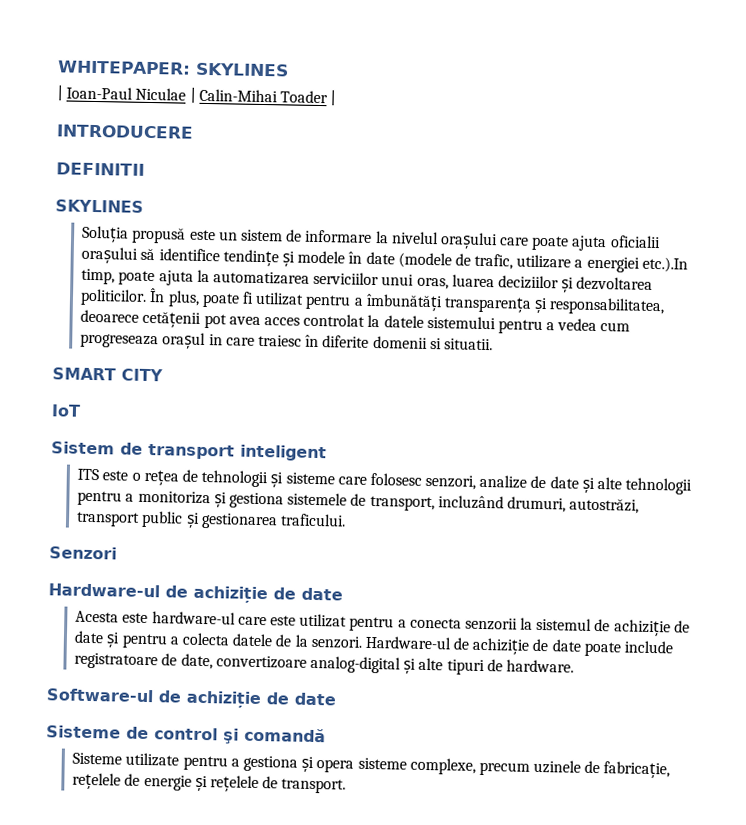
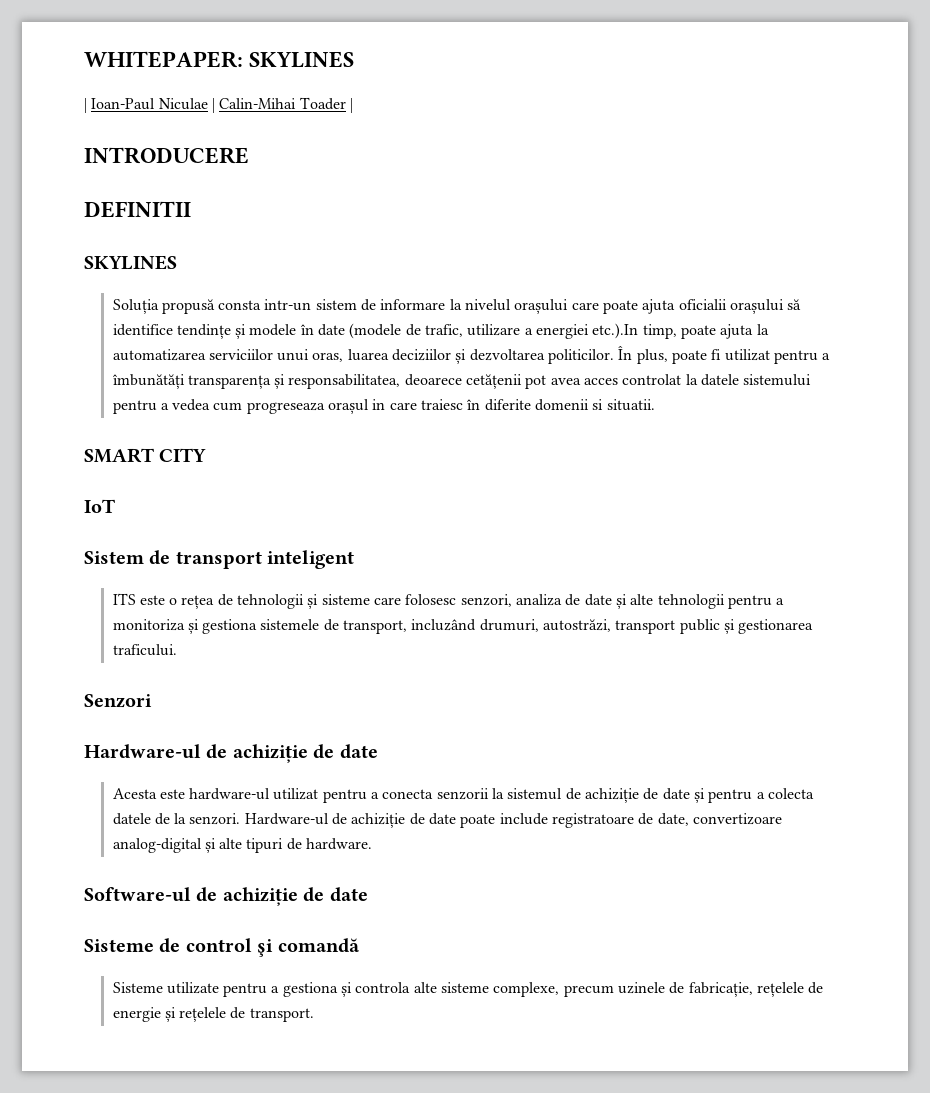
- Soluția propusă este un sistem de informare la nivelul orașului care poate ajuta oficialii orașului să identifice tendințe și modele în date (modele de trafic, utilizare a energiei etc.).In timp, poate ajuta la automatizarea serviciilor unui oras, luarea deciziilor și dezvoltarea politicilor.
+ Soluția propusă consta intr-un sistem de informare la nivelul orașului care poate ajuta oficialii orașului să identifice tendințe și modele în date (modele de trafic, utilizare a energiei etc.).In timp, poate ajuta la automatizarea serviciilor unui oras, luarea deciziilor și dezvoltarea politicilor.
- ITS este o rețea de tehnologii și sisteme care folosesc senzori, analize de date și alte tehnologii pentru a monitoriza și gestiona sistemele de transport, incluzând drumuri, autostrăzi, transport public și gestionarea traficului.
+ ITS este o rețea de tehnologii și sisteme care folosesc senzori, analiza de date și alte tehnologii pentru a monitoriza și gestiona sistemele de transport, incluzând drumuri, autostrăzi, transport public și gestionarea traficului.
- Acesta este hardware-ul care este utilizat pentru a conecta senzorii la sistemul de achiziție de date și pentru a colecta datele de la senzori.
+ Acesta este hardware-ul utilizat pentru a conecta senzorii la sistemul de achiziție de date și pentru a colecta datele de la senzori.
- Sisteme utilizate pentru a gestiona și opera sisteme complexe, precum uzinele de fabricație, rețelele de energie și rețelele de transport.
+ Sisteme utilizate pentru a gestiona și controla alte sisteme complexe, precum uzinele de fabricație, rețelele de energie și rețelele de transport.

